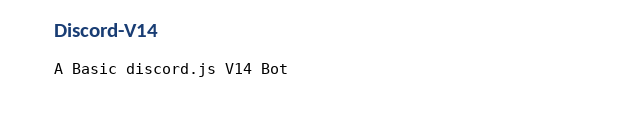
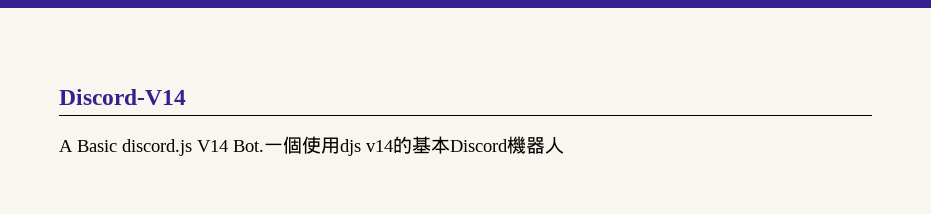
- A Basic discord.js V14 Bot
+ A Basic discord.js V14 Bot.一個使用djs v14的基本Discord機器人

